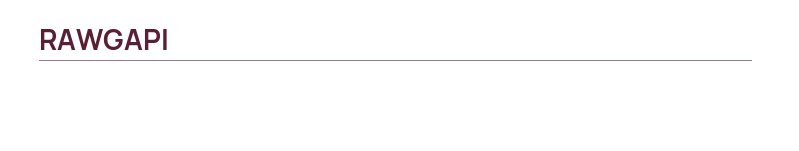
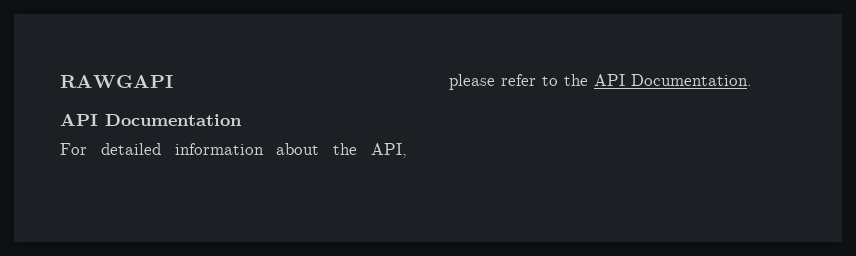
+ API Documentation
+ For detailed information about the API, please refer to the API Documentation.

